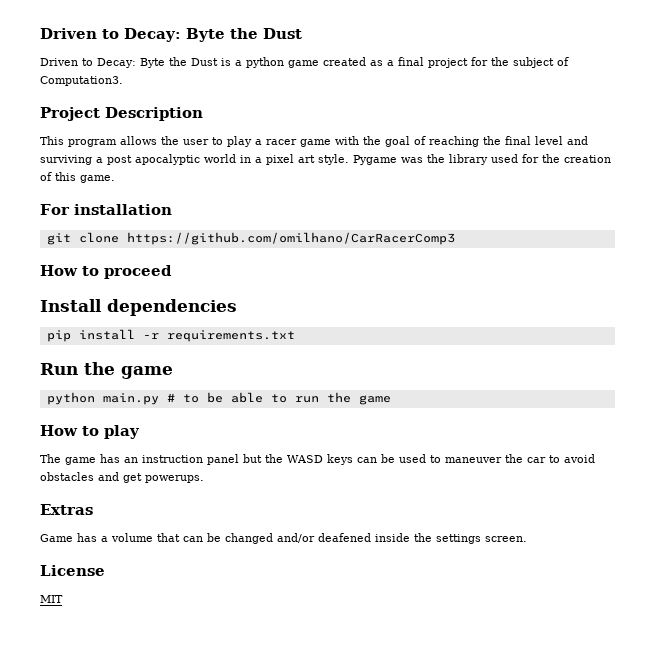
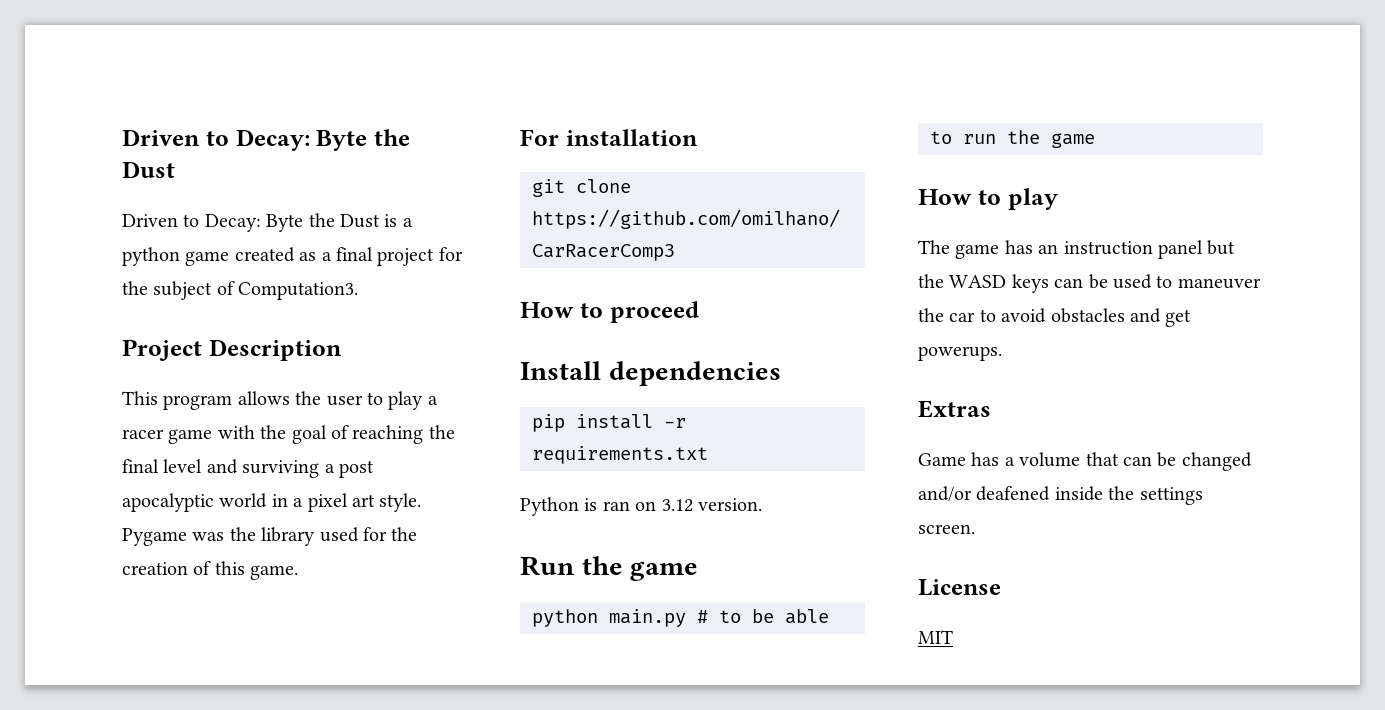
+ Python is ran on 3.12 version.

